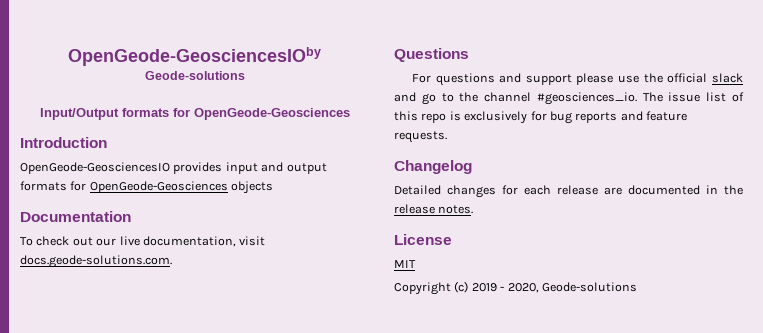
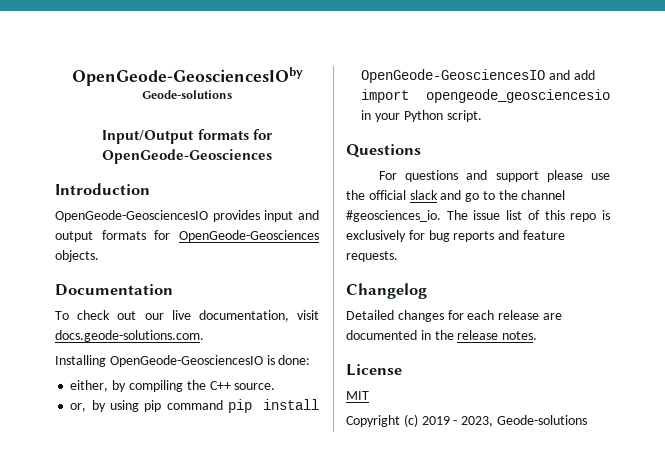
- OpenGeode-GeosciencesIO provides input and output formats for OpenGeode-Geosciences objects
+ OpenGeode-GeosciencesIO provides input and output formats for OpenGeode-Geosciences objects.
+ Installing OpenGeode-GeosciencesIO is done:
+ either, by compiling the C++ source.
+ or, by using pip command pip install OpenGeode-GeosciencesIO and add import opengeode_geosciencesio in your Python script.
- Copyright (c) 2019 - 2020, Geode-solutions
+ Copyright (c) 2019 - 2023, Geode-solutions

